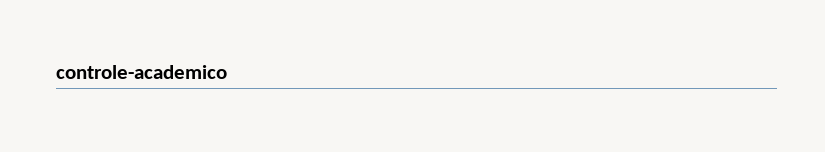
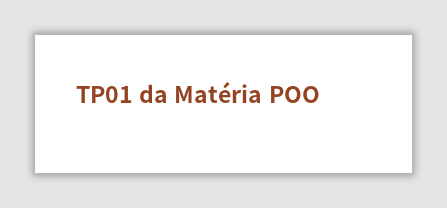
- controle-academico
+ TP01 da Matéria POO

